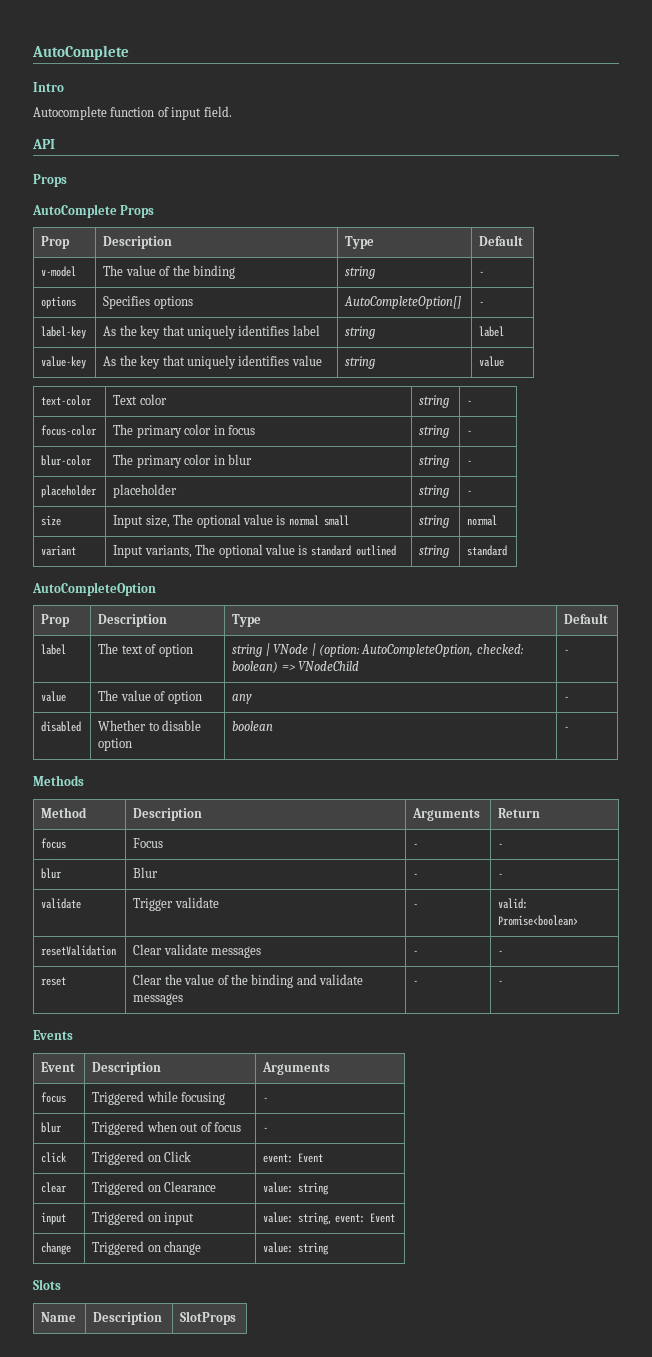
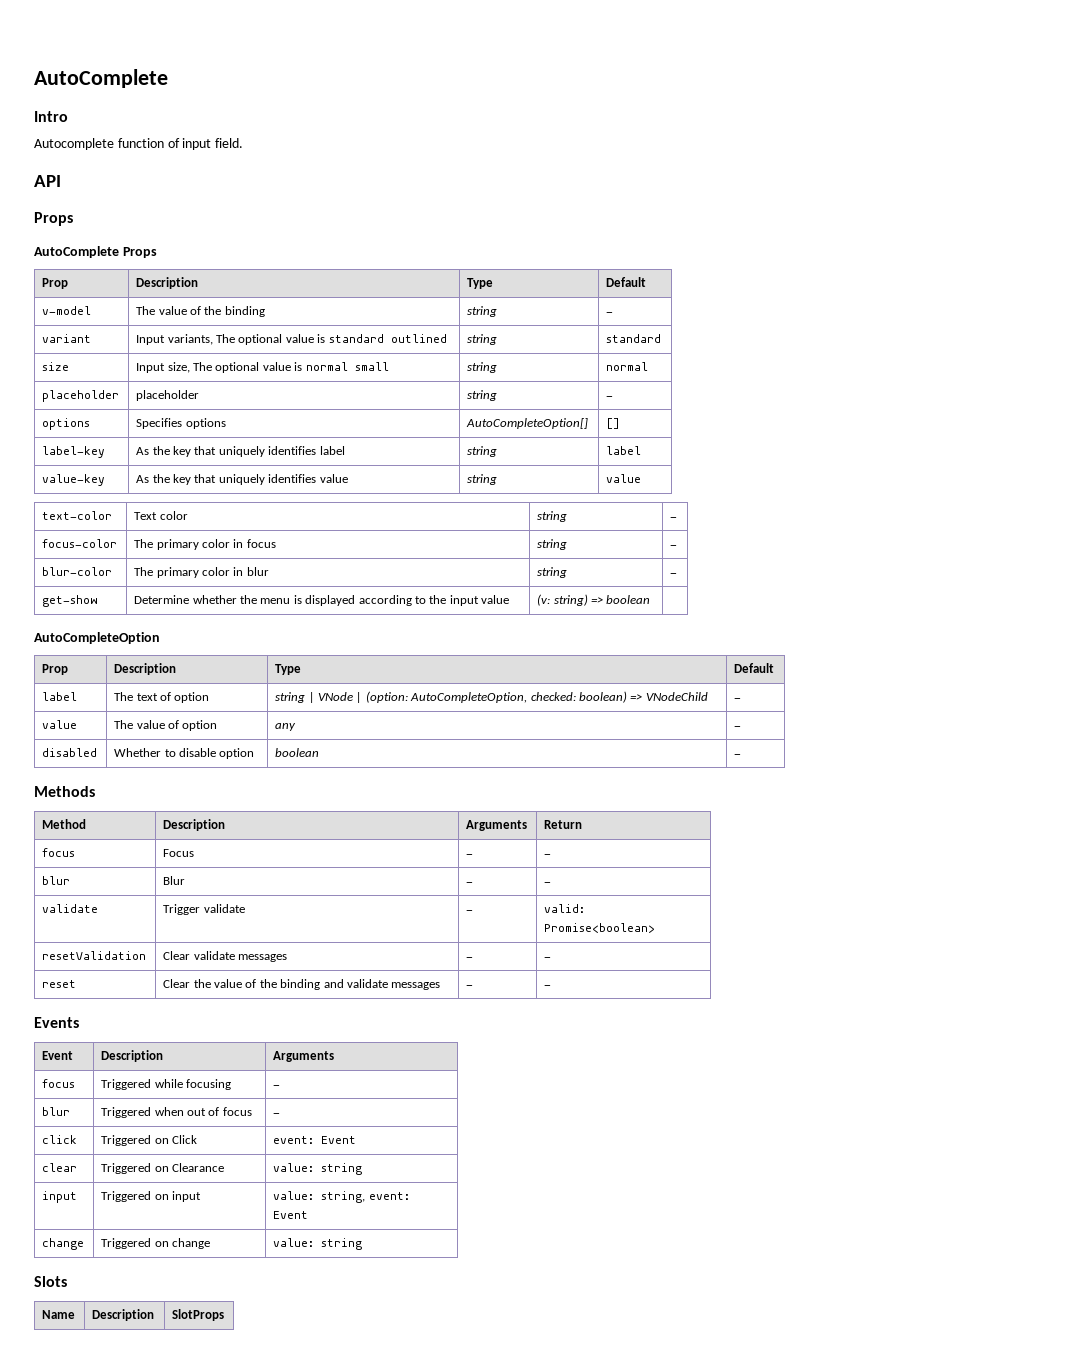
+ variant | Input variants, The optional value is standard outlined | string | standard
+ size | Input size, The optional value is normal small | string | normal
+ placeholder | placeholder | string | -
- options | Specifies options | AutoCompleteOption[] | -
+ options | Specifies options | AutoCompleteOption[] | []
- placeholder | placeholder | string | -
- size | Input size, The optional value is normal small | string | normal
- variant | Input variants, The optional value is standard outlined | string | standard
+ get-show | Determine whether the menu is displayed according to the input value | (v: string) => boolean |

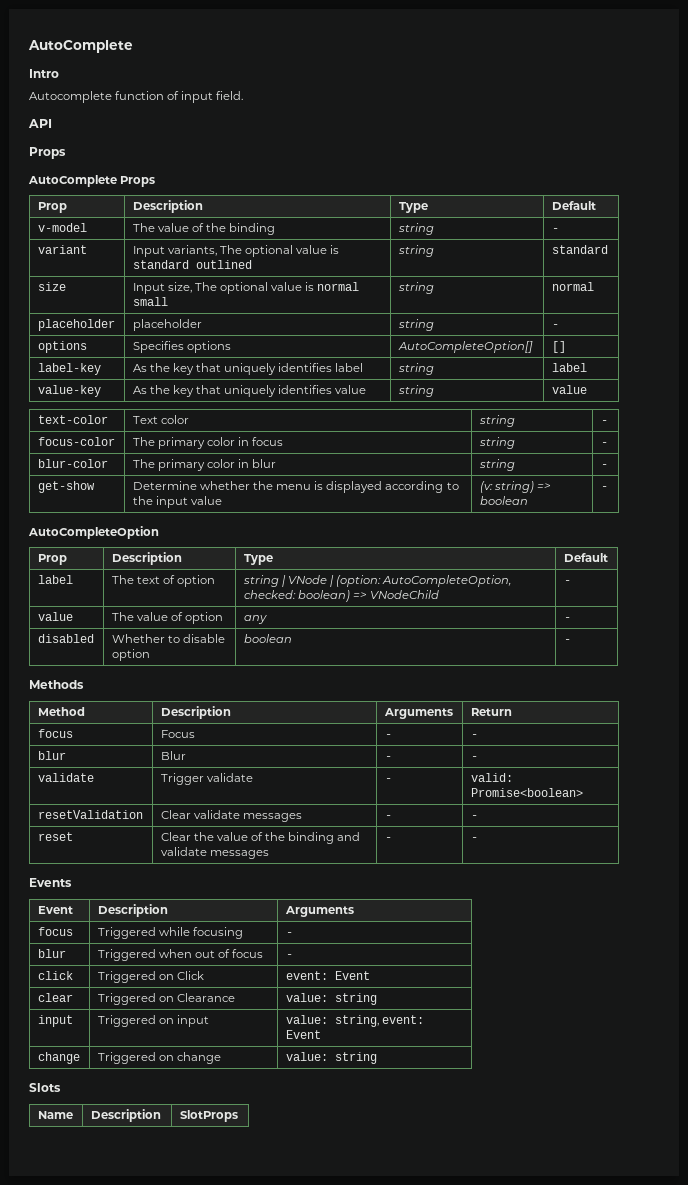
- get-show | Determine whether the menu is displayed according to the input value | (v: string) => boolean |
+ get-show | Determine whether the menu is displayed according to the input value | (v: string) => boolean | -

